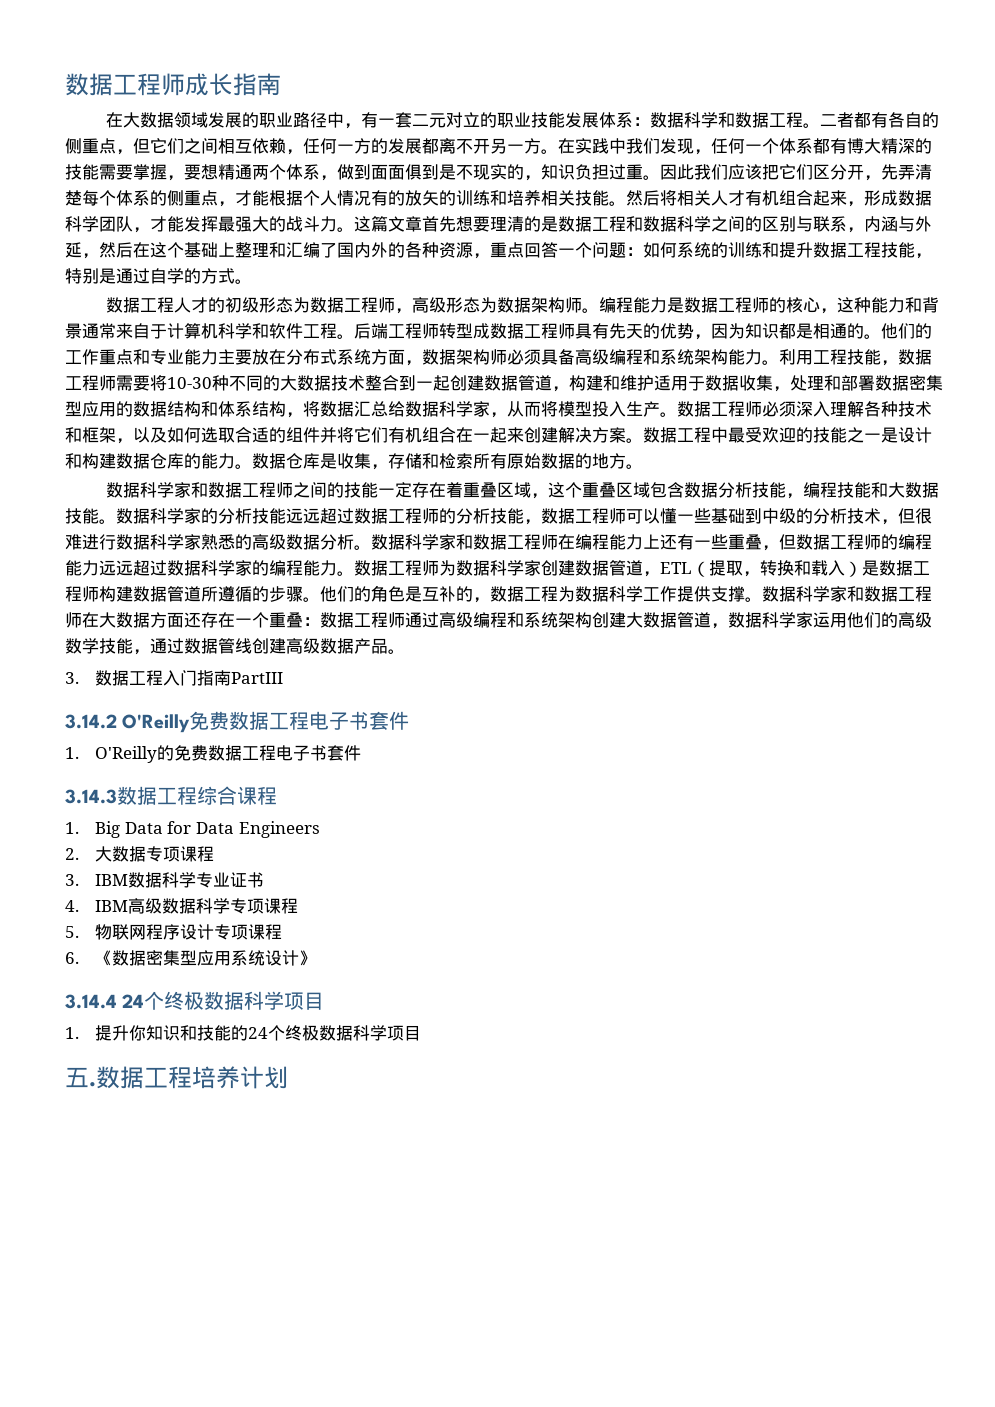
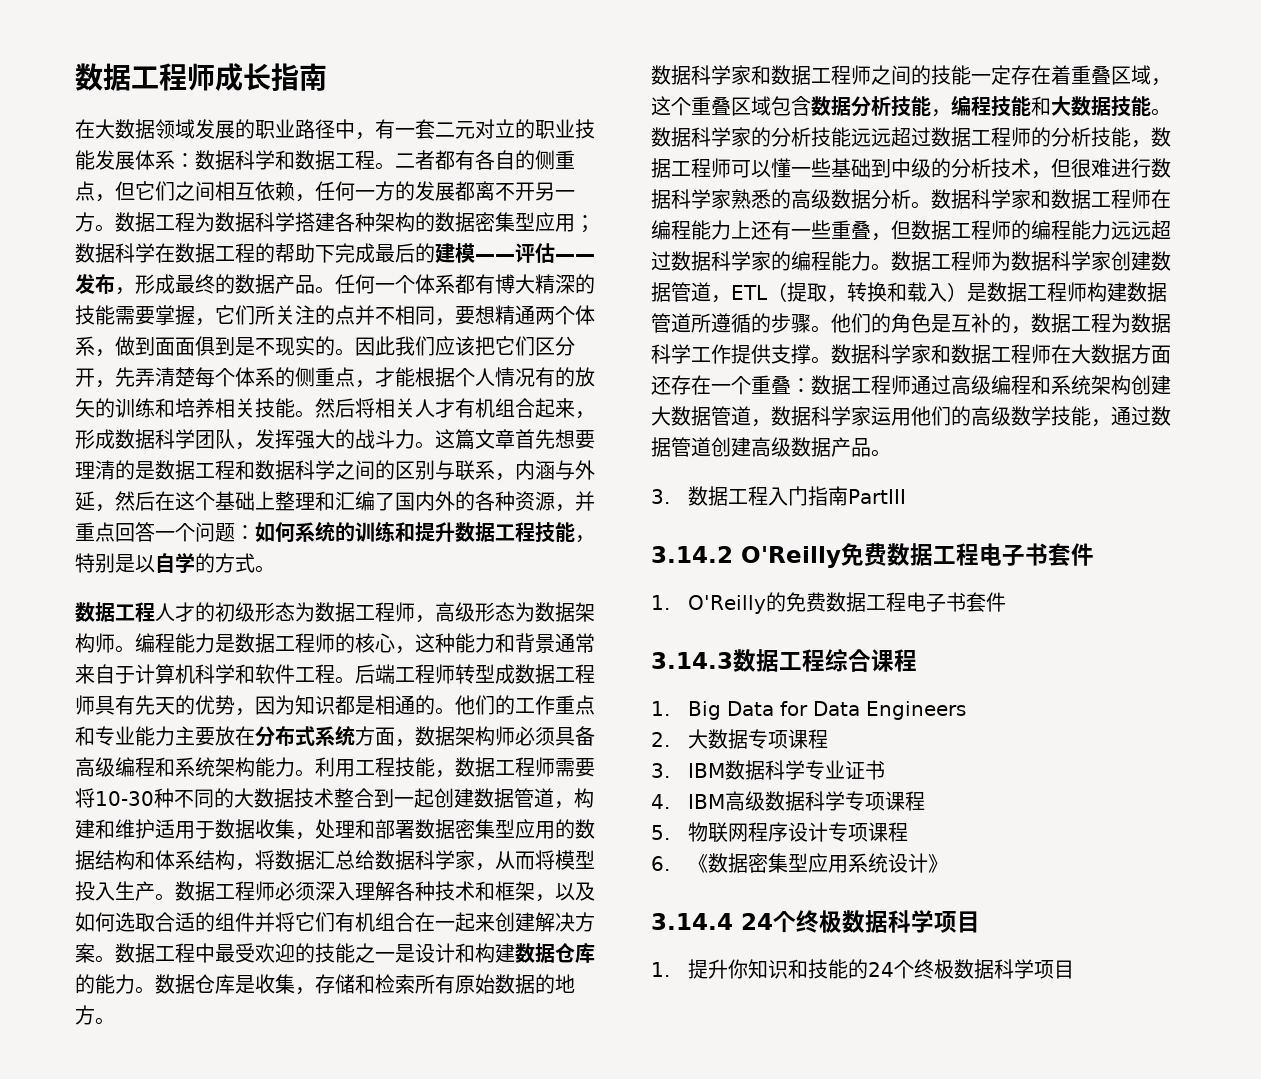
- 在实践中我们发现，任何一个体系都有博大精深的技能需要掌握，要想精通两个体系，做到面面俱到是不现实的，知识负担过重。
+ 数据工程为数据科学搭建各种架构的数据密集型应用；数据科学在数据工程的帮助下完成最后的建模——评估——发布，形成最终的数据产品。任何一个体系都有博大精深的技能需要掌握，它们所关注的点并不相同，要想精通两个体系，做到面面俱到是不现实的。
- 然后将相关人才有机组合起来，形成数据科学团队，才能发挥最强大的战斗力。
+ 然后将相关人才有机组合起来，形成数据科学团队，发挥强大的战斗力。
- 这篇文章首先想要理清的是数据工程和数据科学之间的区别与联系，内涵与外延，然后在这个基础上整理和汇编了国内外的各种资源，重点回答一个问题：如何系统的训练和提升数据工程技能，特别是通过自学的方式。
+ 这篇文章首先想要理清的是数据工程和数据科学之间的区别与联系，内涵与外延，然后在这个基础上整理和汇编了国内外的各种资源，并重点回答一个问题：如何系统的训练和提升数据工程技能，特别是以自学的方式。
- 数据科学家和数据工程师在大数据方面还存在一个重叠：数据工程师通过高级编程和系统架构创建大数据管道，数据科学家运用他们的高级数学技能，通过数据管线创建高级数据产品。
+ 数据科学家和数据工程师在大数据方面还存在一个重叠：数据工程师通过高级编程和系统架构创建大数据管道，数据科学家运用他们的高级数学技能，通过数据管道创建高级数据产品。
- 五.数据工程培养计划

